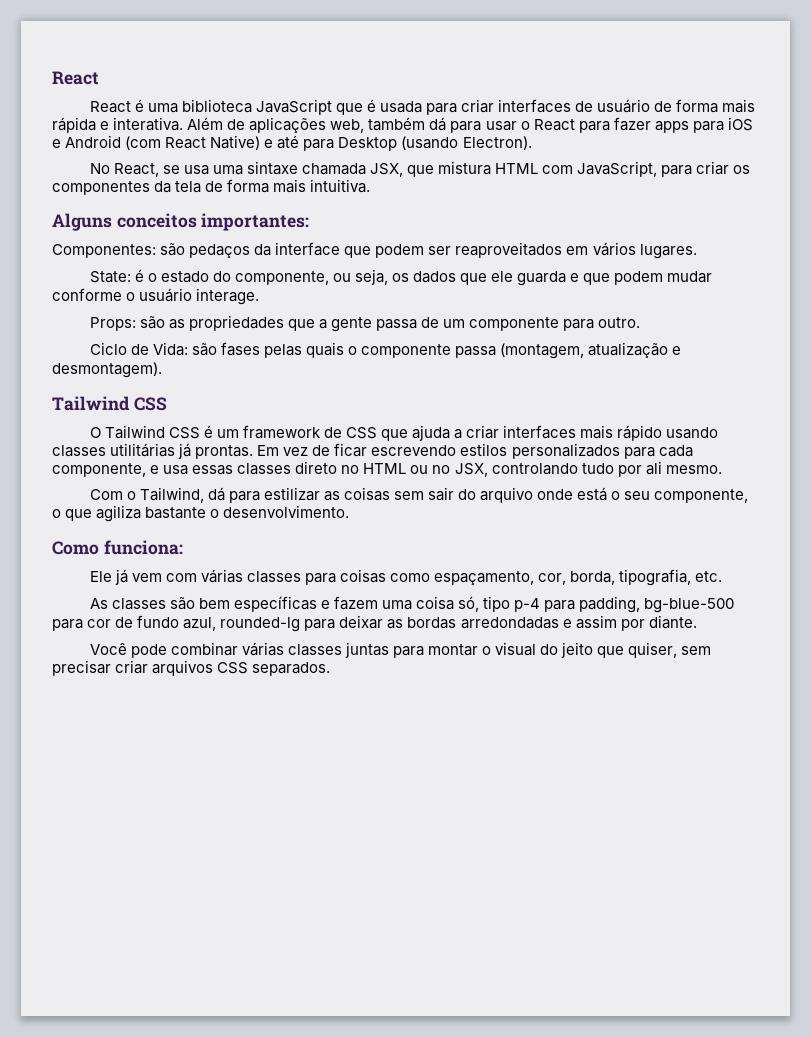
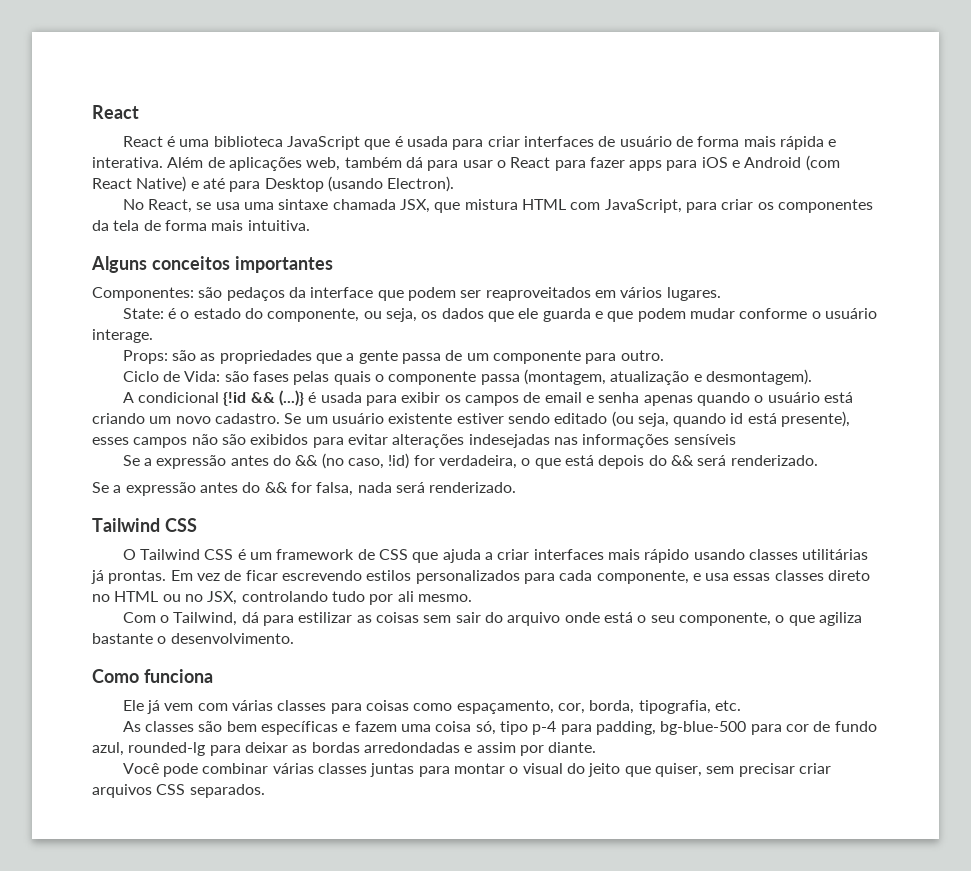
- Alguns conceitos importantes:
+ Alguns conceitos importantes
+ A condicional {!id && (...)} é usada para exibir os campos de email e senha apenas quando o usuário está criando um novo cadastro. Se um usuário existente estiver sendo editado (ou seja, quando id está presente), esses campos não são exibidos para evitar alterações indesejadas nas informações sensíveis
+ Se a expressão antes do && (no caso, !id) for verdadeira, o que está depois do && será renderizado.
+ Se a expressão antes do && for falsa, nada será renderizado.
- Como funciona:
+ Como funciona

